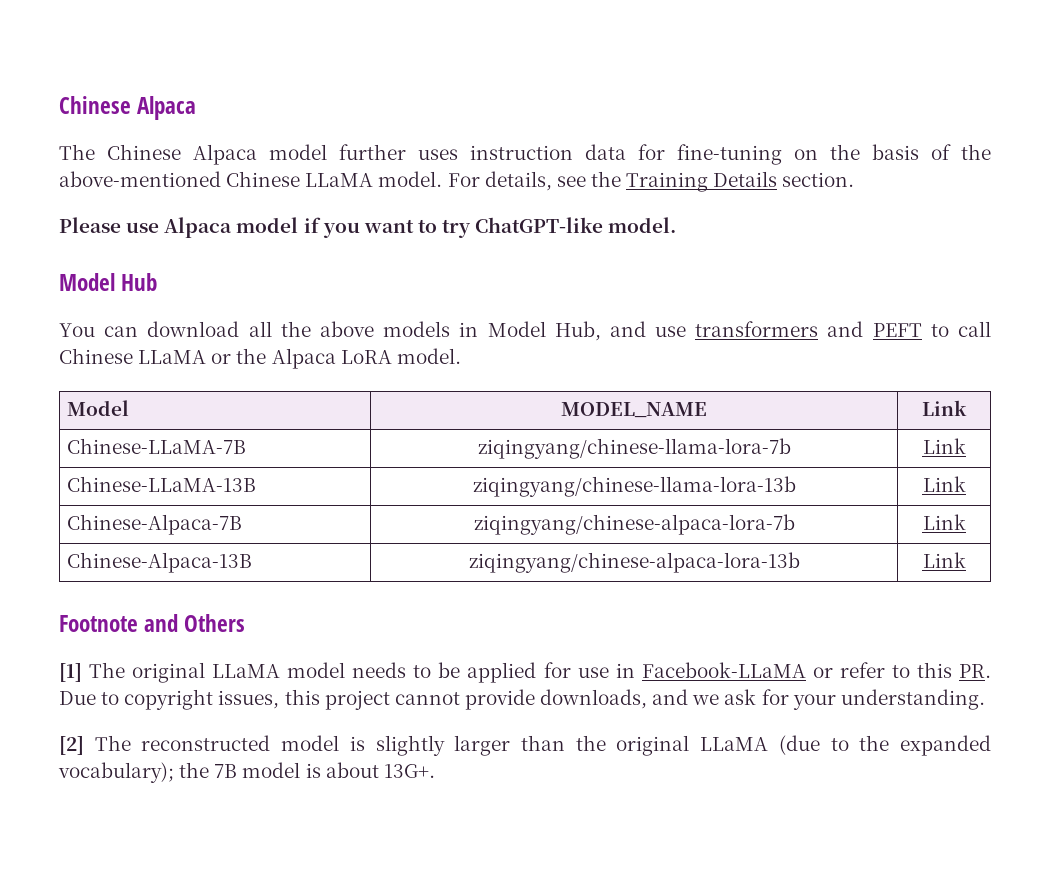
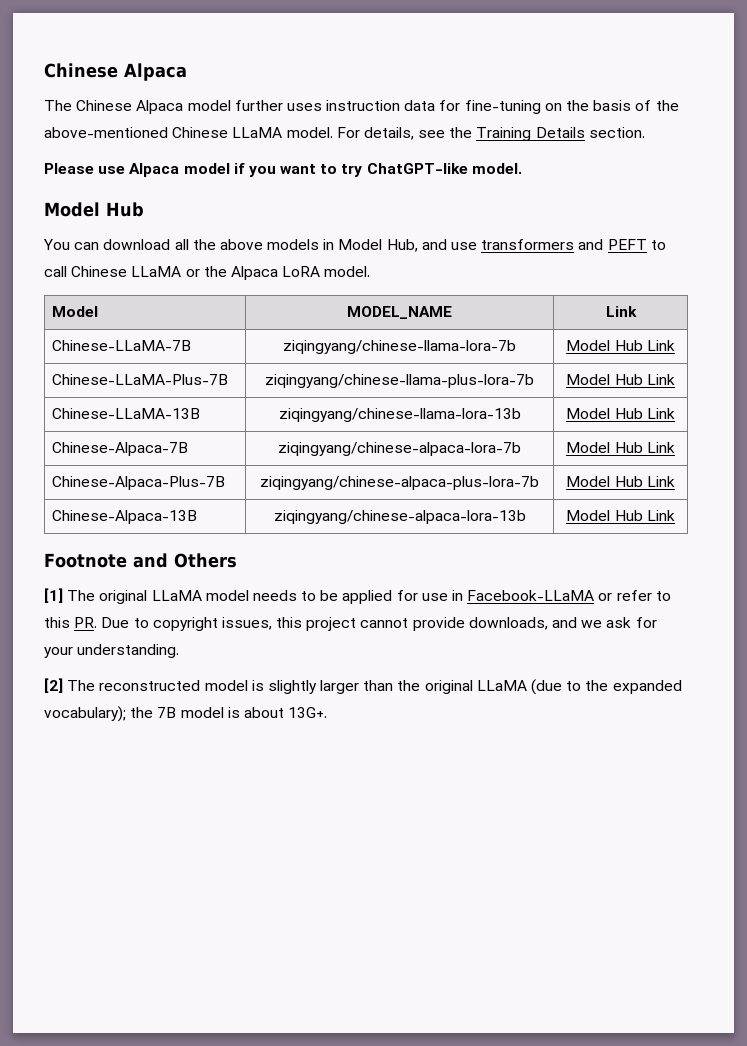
- Chinese-LLaMA-7B | ziqingyang/chinese-llama-lora-7b | Link
+ Chinese-LLaMA-7B | ziqingyang/chinese-llama-lora-7b | Model Hub Link
+ Chinese-LLaMA-Plus-7B | ziqingyang/chinese-llama-plus-lora-7b | Model Hub Link
- Chinese-LLaMA-13B | ziqingyang/chinese-llama-lora-13b | Link
+ Chinese-LLaMA-13B | ziqingyang/chinese-llama-lora-13b | Model Hub Link
- Chinese-Alpaca-7B | ziqingyang/chinese-alpaca-lora-7b | Link
+ Chinese-Alpaca-7B | ziqingyang/chinese-alpaca-lora-7b | Model Hub Link
+ Chinese-Alpaca-Plus-7B | ziqingyang/chinese-alpaca-plus-lora-7b | Model Hub Link
- Chinese-Alpaca-13B | ziqingyang/chinese-alpaca-lora-13b | Link
+ Chinese-Alpaca-13B | ziqingyang/chinese-alpaca-lora-13b | Model Hub Link

